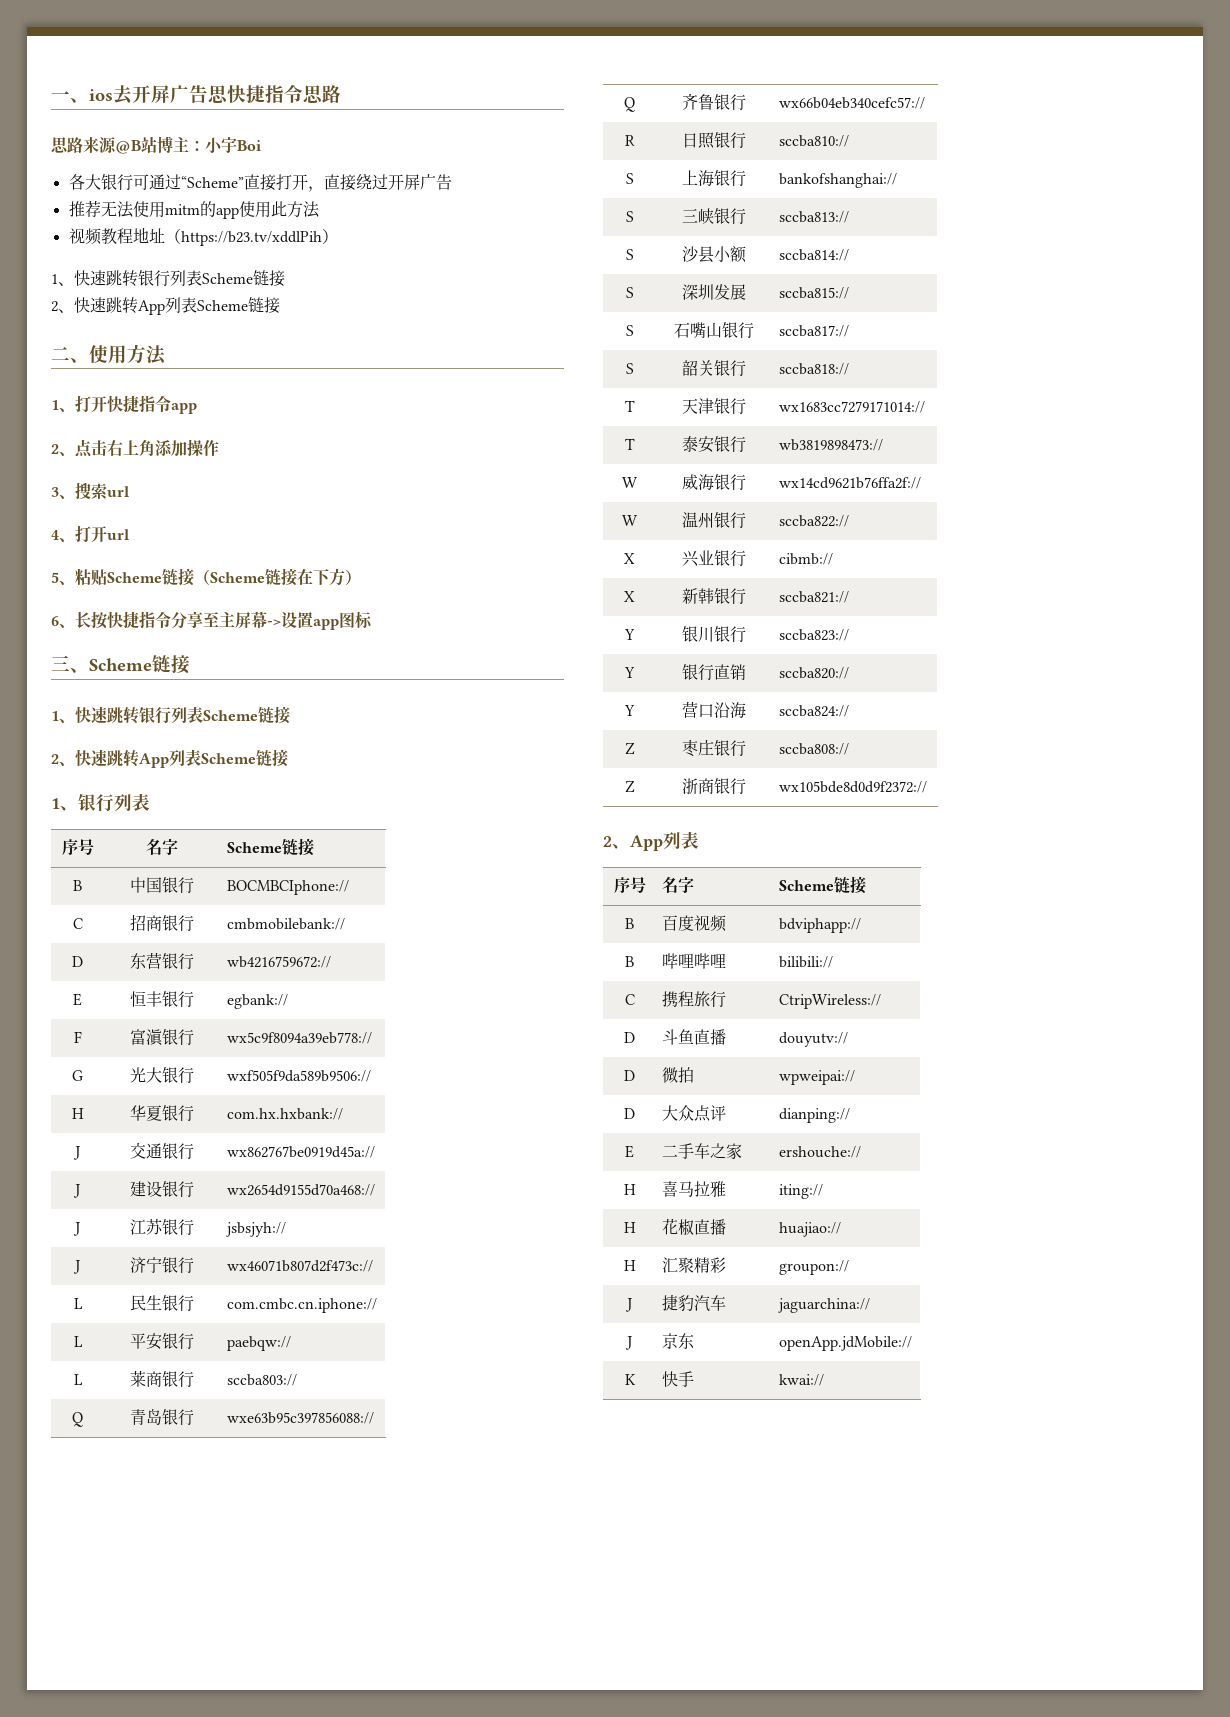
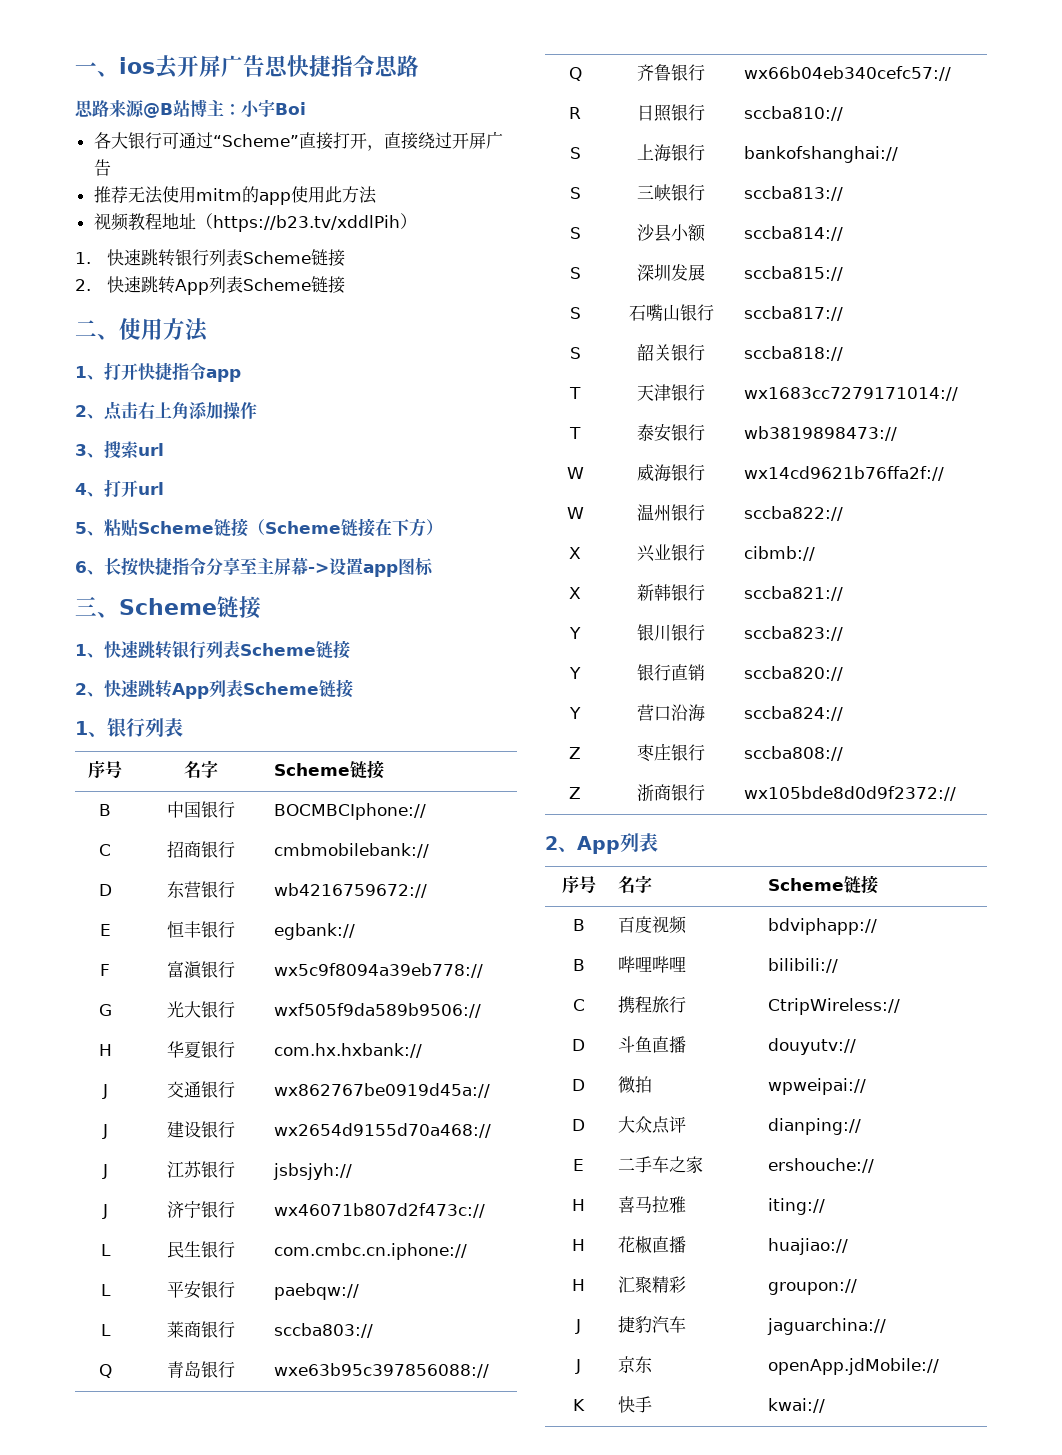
  视频教程地址（https://b23.tv/xddlPih）
- 1、快速跳转银行列表Scheme链接
- 2、快速跳转App列表Scheme链接
+ 1.快速跳转银行列表Scheme链接
+ 2.快速跳转App列表Scheme链接

